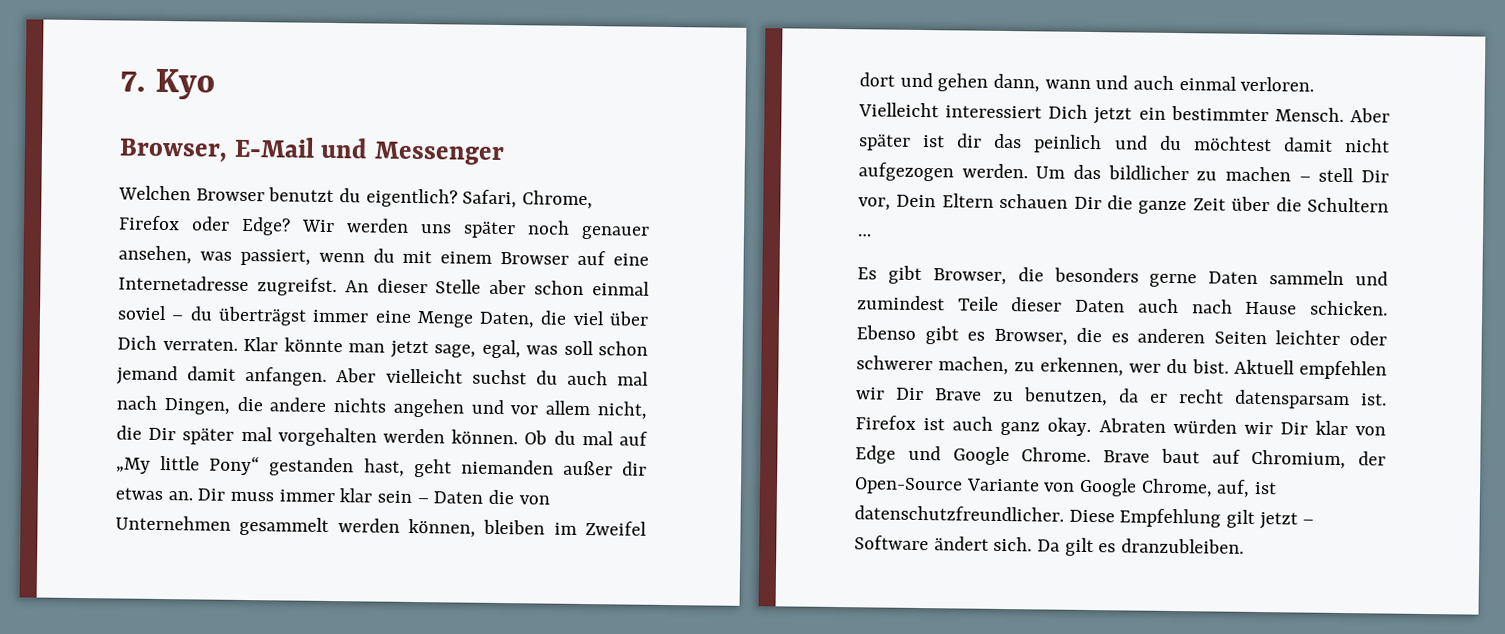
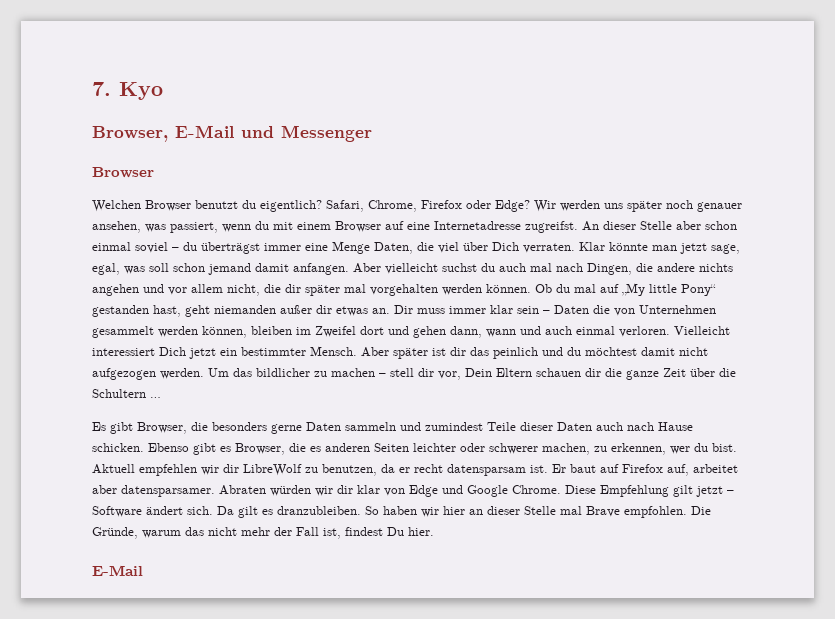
  Browser, E-Mail und Messenger
+ Browser
- Aber vielleicht suchst du auch mal nach Dingen, die andere nichts angehen und vor allem nicht, die Dir später mal vorgehalten werden können.
+ Aber vielleicht suchst du auch mal nach Dingen, die andere nichts angehen und vor allem nicht, die dir später mal vorgehalten werden können.
- Um das bildlicher zu machen – stell Dir vor, Dein Eltern schauen Dir die ganze Zeit über die Schultern …
+ Um das bildlicher zu machen – stell dir vor, Dein Eltern schauen dir die ganze Zeit über die Schultern …
- Aktuell empfehlen wir Dir Brave zu benutzen, da er recht datensparsam ist.
+ Aktuell empfehlen wir dir LibreWolf zu benutzen, da er recht datensparsam ist.
- Firefox ist auch ganz okay.
+ Er baut auf Firefox auf, arbeitet aber datensparsamer.
- Abraten würden wir Dir klar von Edge und Google Chrome.
+ Abraten würden wir dir klar von Edge und Google Chrome.
- Brave baut auf Chromium, der Open-Source Variante von Google Chrome, auf, ist datenschutzfreundlicher.
+ So haben wir hier an dieser Stelle mal Brave empfohlen. Die Gründe, warum das nicht mehr der Fall ist, findest Du hier.
+ E-Mail

